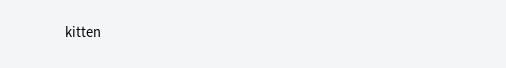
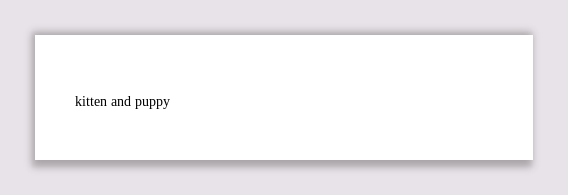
- kitten
+ kitten and puppy

